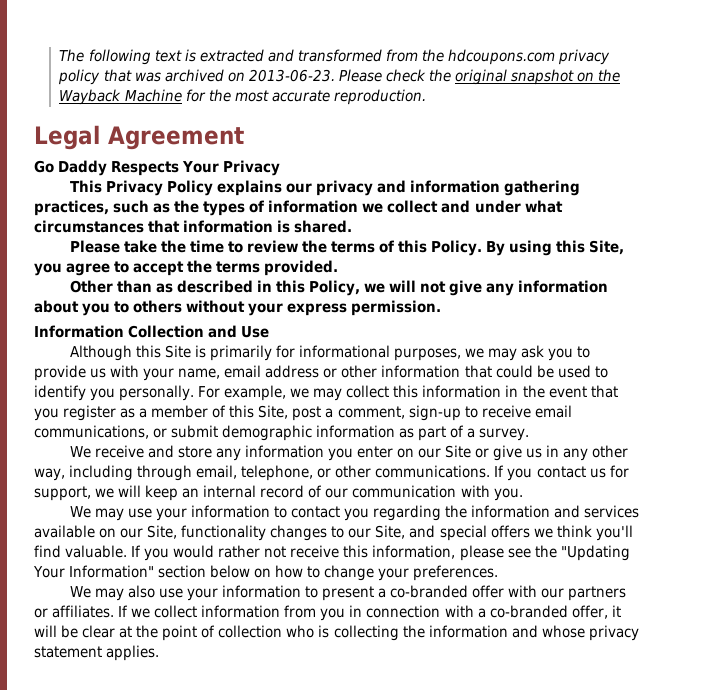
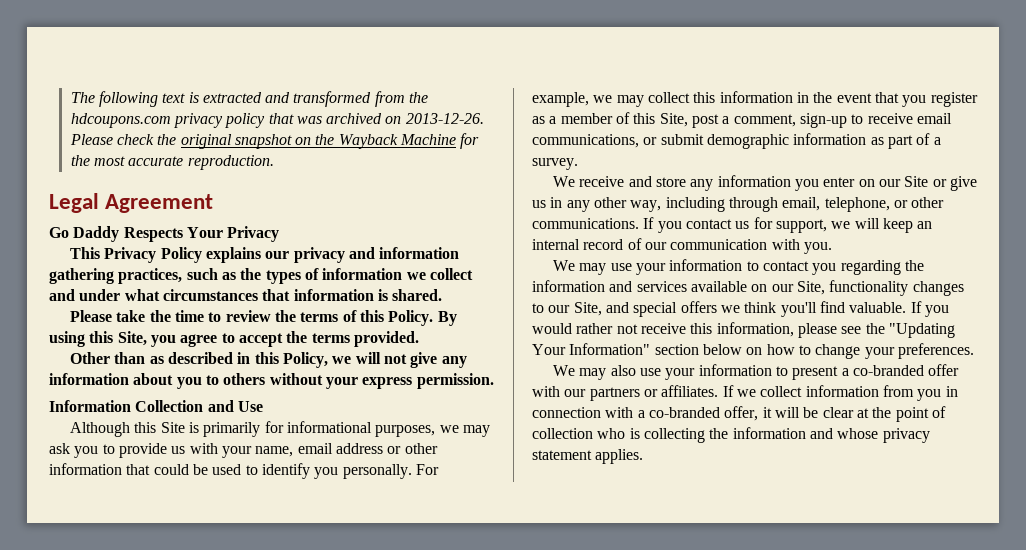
- The following text is extracted and transformed from the hdcoupons.com privacy policy that was archived on 2013-06-23.
+ The following text is extracted and transformed from the hdcoupons.com privacy policy that was archived on 2013-12-26.

